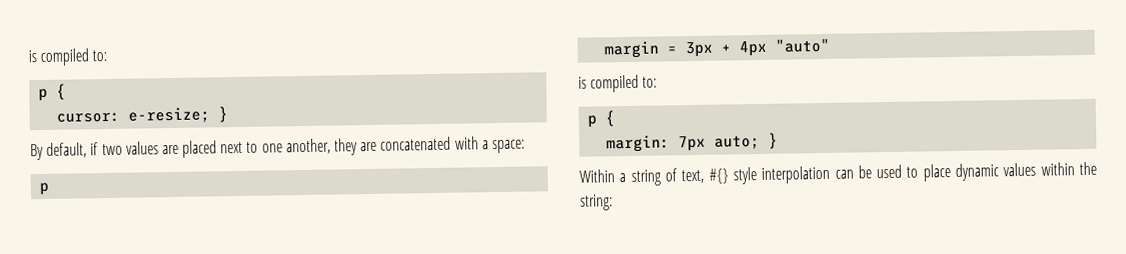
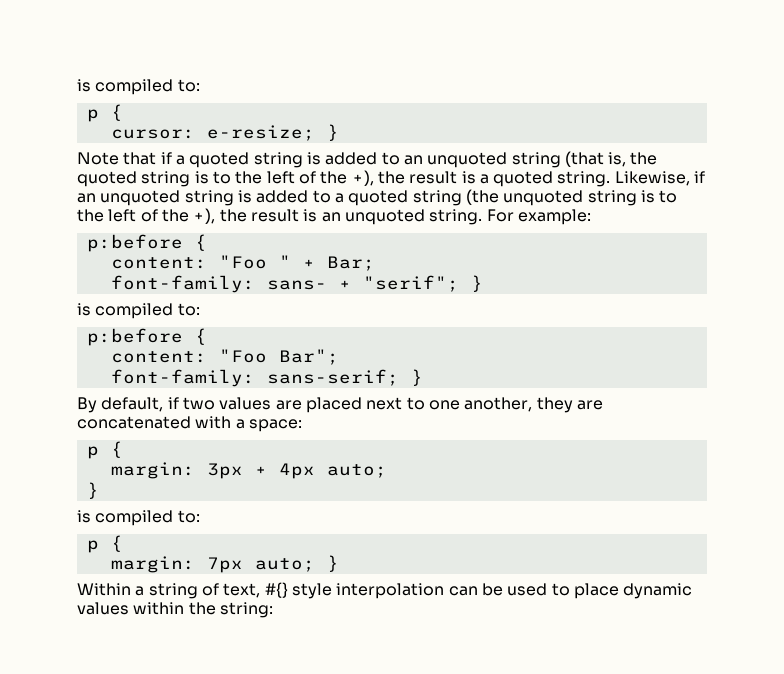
+ Note that if a quoted string is added to an unquoted string (that is, the quoted string is to the left of the +), the result is a quoted string. Likewise, if an unquoted string is added to a quoted string (the unquoted string is to the left of the +), the result is an unquoted string. For example:
+ p:before {
+ content: "Foo " + Bar;
+ font-family: sans- + "serif"; }
+ is compiled to:
+ p:before {
+ content: "Foo Bar";
+ font-family: sans-serif; }
  By default, if two values are placed next to one another, they are concatenated with a space:
- p
- margin = 3px + 4px "auto"
+ p {
+ margin: 3px + 4px auto;
+ }

